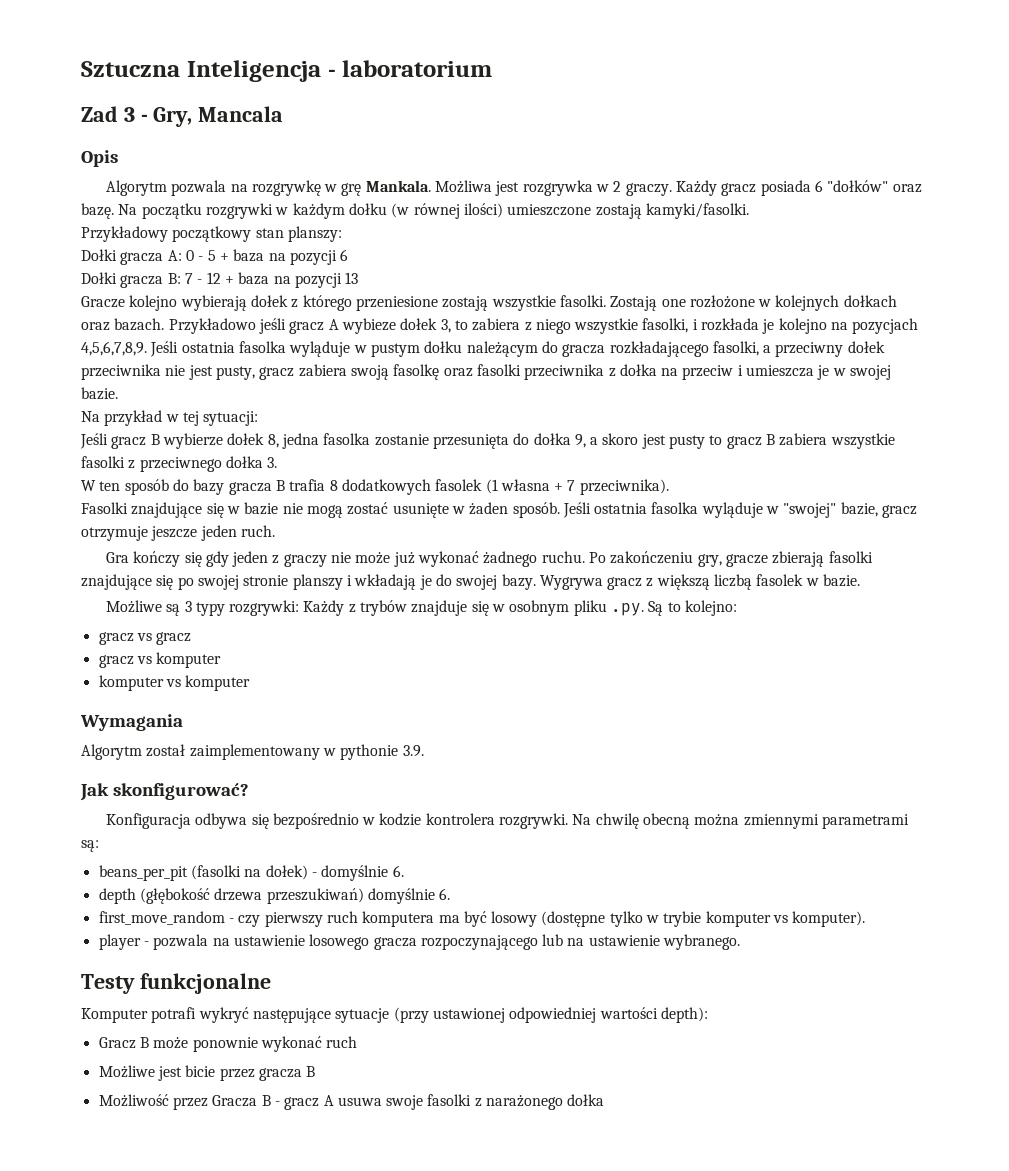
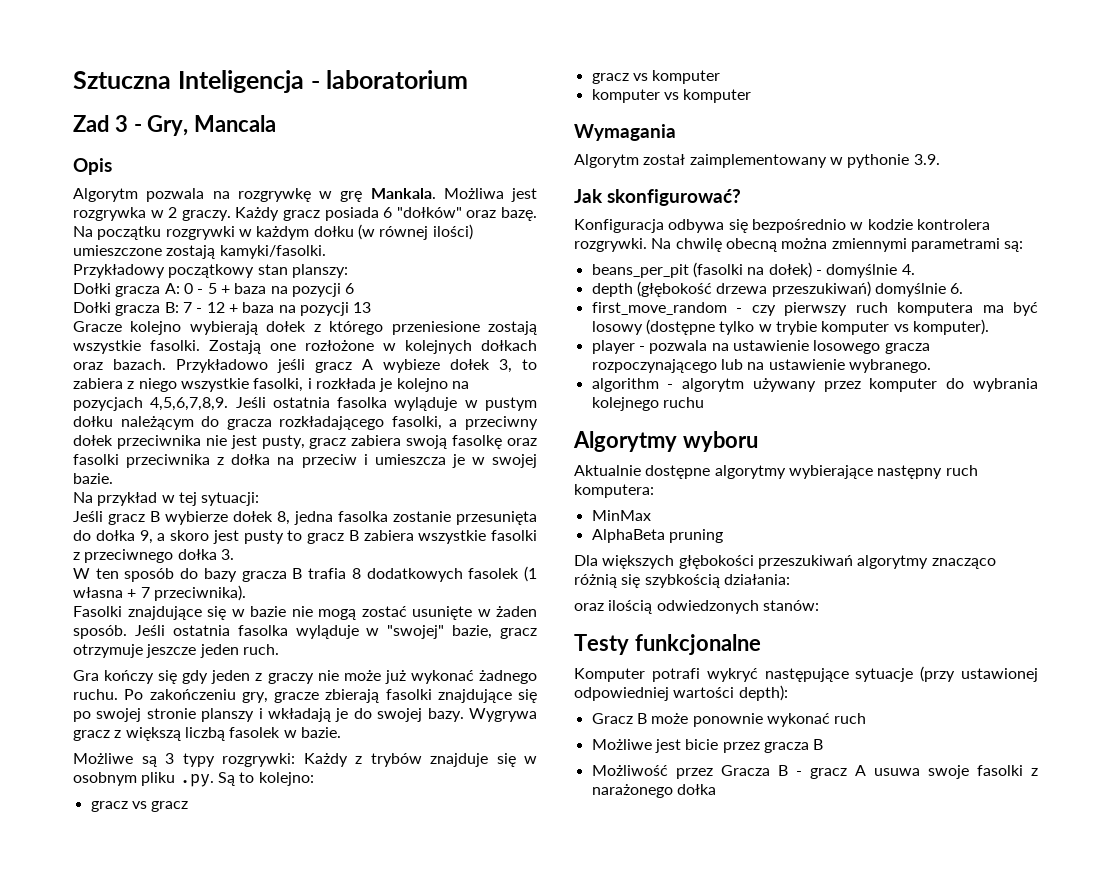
- beans_per_pit (fasolki na dołek) - domyślnie 6.
+ beans_per_pit (fasolki na dołek) - domyślnie 4.
+ algorithm - algorytm używany przez komputer do wybrania kolejnego ruchu
+ Algorytmy wyboru
+ Aktualnie dostępne algorytmy wybierające następny ruch komputera:
+ MinMax
+ AlphaBeta pruning
+ Dla większych głębokości przeszukiwań algorytmy znacząco różnią się szybkością działania:
+ oraz ilością odwiedzonych stanów:

